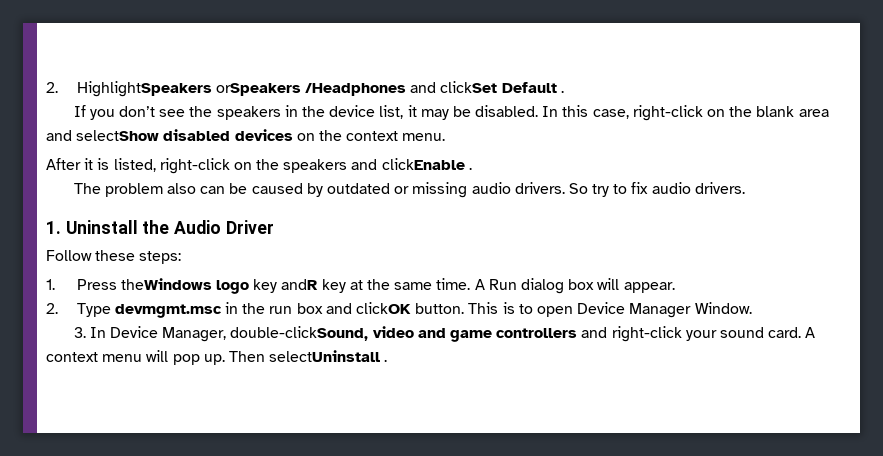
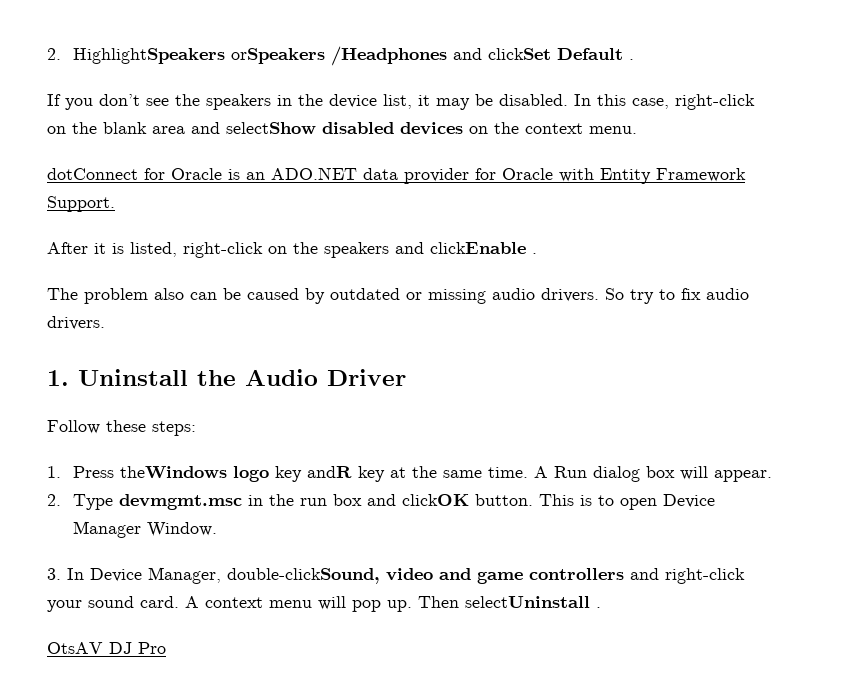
+ dotConnect for Oracle is an ADO.NET data provider for Oracle with Entity Framework Support.
+ OtsAV DJ Pro

